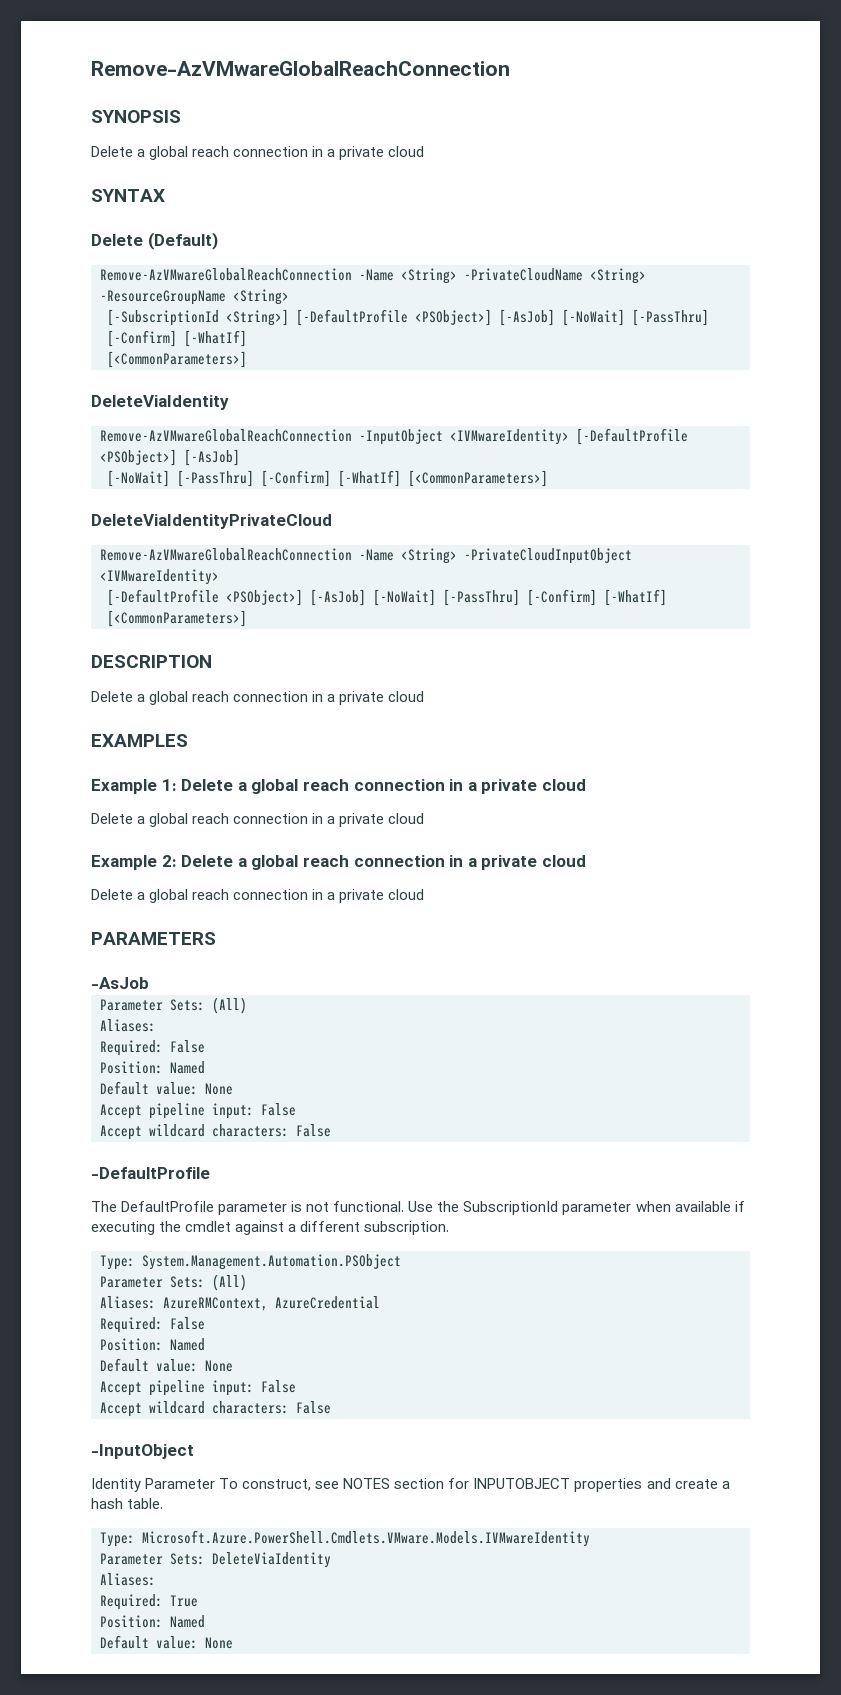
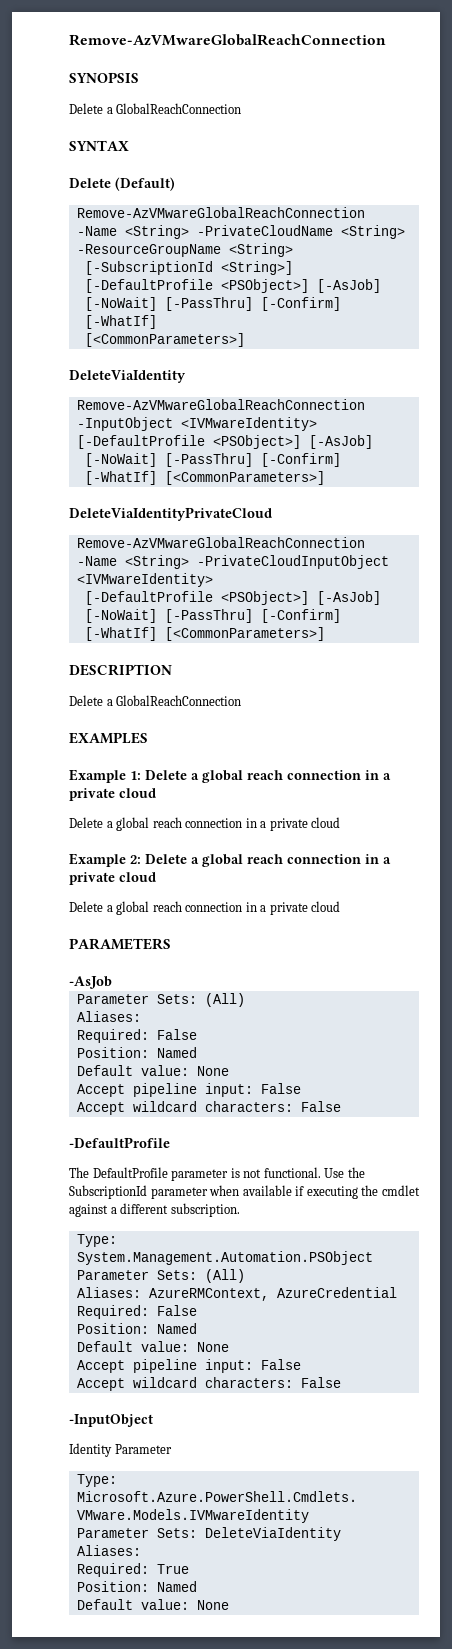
  SYNOPSIS
- Delete a global reach connection in a private cloud
+ Delete a GlobalReachConnection
  DESCRIPTION
- Delete a global reach connection in a private cloud
+ Delete a GlobalReachConnection
- Identity Parameter To construct, see NOTES section for INPUTOBJECT properties and create a hash table.
+ Identity Parameter

